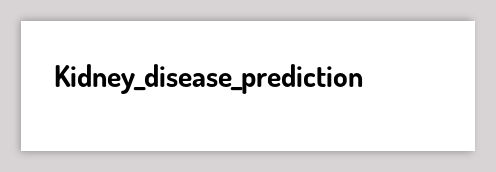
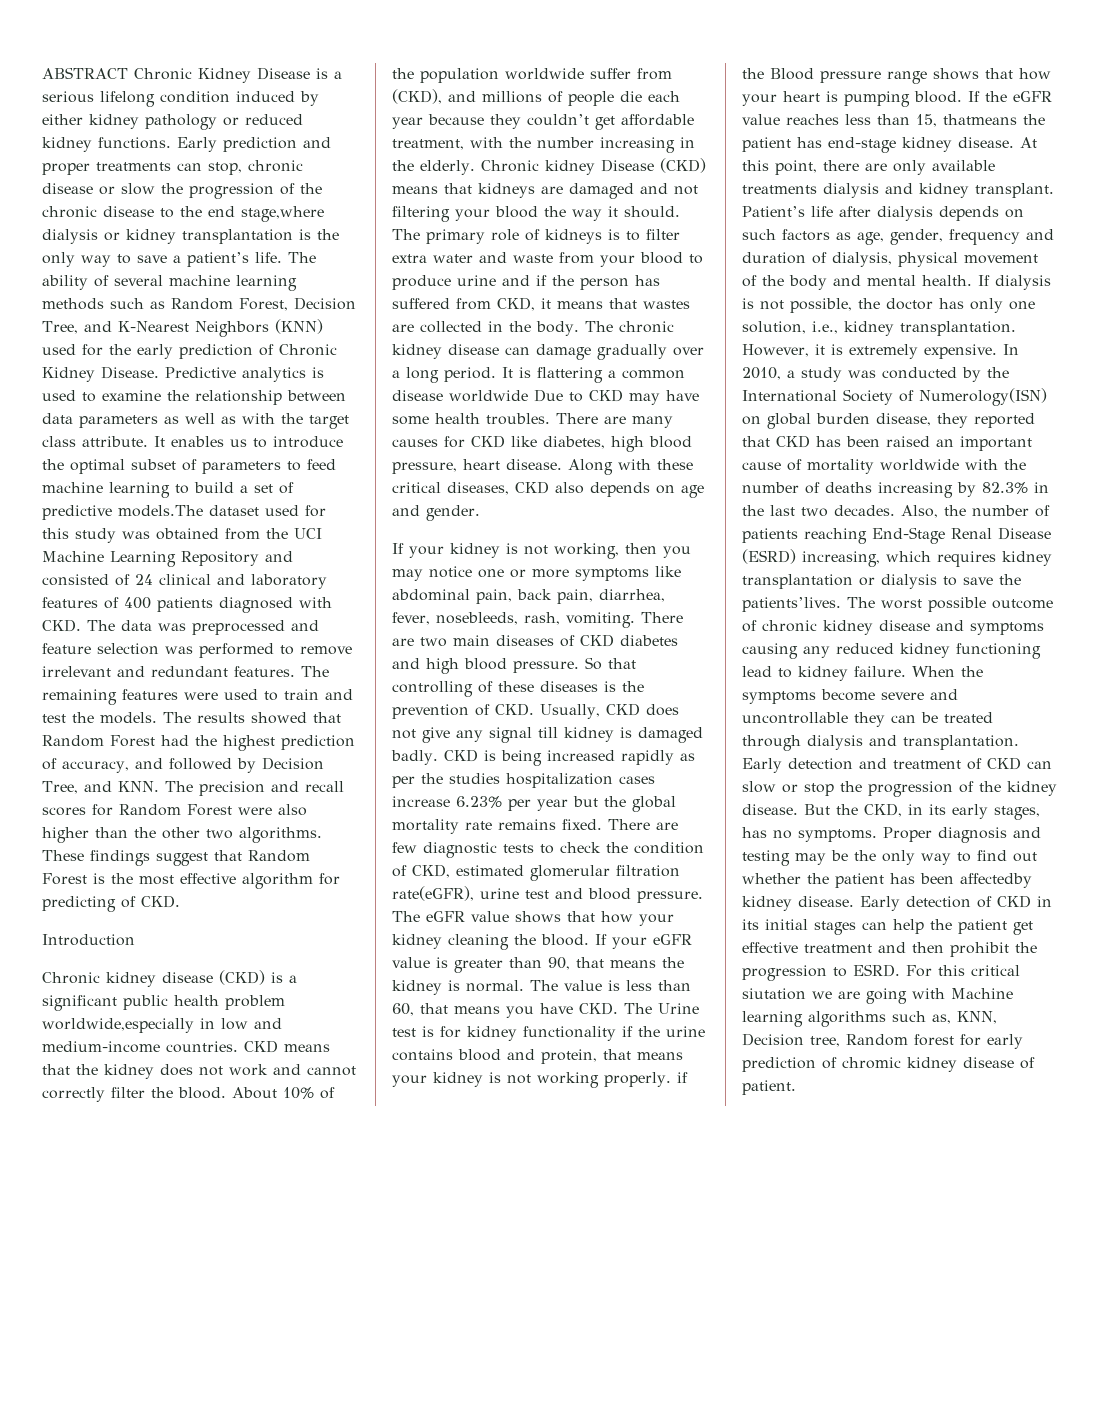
- Kidney_disease_prediction
+ ABSTRACT Chronic Kidney Disease is a serious lifelong condition induced by either kidney pathology or reduced kidney functions. Early prediction and proper treatments can stop, chronic disease or slow the progression of the chronic disease to the end stage,where dialysis or kidney transplantation is the only way to save a patient’s life. The ability of several machine learning methods such as Random Forest, Decision Tree, and K-Nearest Neighbors (KNN) used for the early prediction of Chronic Kidney Disease. Predictive analytics is used to examine the relationship between data parameters as well as with the target class attribute. It enables us to introduce the optimal subset of parameters to feed machine learning to build a set of predictive models.The dataset used for this study was obtained from the UCI Machine Learning Repository and consisted of 24 clinical and laboratory features of 400 patients diagnosed with CKD. The data was preprocessed and feature selection was performed to remove irrelevant and redundant features. The remaining features were used to train and test the models. The results showed that Random Forest had the highest prediction of accuracy, and followed by Decision Tree, and KNN. The precision and recall scores for Random Forest were also higher than the other two algorithms. These findings suggest that Random Forest is the most effective algorithm for predicting of CKD.
+ Introduction
+ Chronic kidney disease (CKD) is a significant public health problem worldwide,especially in low and medium-income countries. CKD means that the kidney does not work and cannot correctly filter the blood. About 10% of the population worldwide suffer from (CKD), and millions of people die each year because they couldn’t get affordable treatment, with the number increasing in the elderly. Chronic kidney Disease (CKD) means that kidneys are damaged and not filtering your blood the way it should. The primary role of kidneys is to filter extra water and waste from your blood to produce urine and if the person has suffered from CKD, it means that wastes are collected in the body. The chronic kidney disease can damage gradually over a long period. It is flattering a common disease worldwide Due to CKD may have some health troubles. There are many causes for CKD like diabetes, high blood pressure, heart disease. Along with these critical diseases, CKD also depends on age and gender.
+ If your kidney is not working, then you may notice one or more symptoms like abdominal pain, back pain, diarrhea, fever, nosebleeds, rash, vomiting. There are two main diseases of CKD diabetes and high blood pressure. So that controlling of these diseases is the prevention of CKD. Usually, CKD does not give any signal till kidney is damaged badly. CKD is being increased rapidly as per the studies hospitalization cases increase 6.23% per year but the global mortality rate remains fixed. There are few diagnostic tests to check the condition of CKD, estimated glomerular filtration rate(eGFR), urine test and blood pressure. The eGFR value shows that how your kidney cleaning the blood. If your eGFR value is greater than 90, that means the kidney is normal. The value is less than 60, that means you have CKD. The Urine test is for kidney functionality if the urine contains blood and protein, that means your kidney is not working properly. if the Blood pressure range shows that how your heart is pumping blood. If the eGFR value reaches less than 15, thatmeans the patient has end-stage kidney disease. At this point, there are only available treatments dialysis and kidney transplant. Patient’s life after dialysis depends on such factors as age, gender, frequency and duration of dialysis, physical movement of the body and mental health. If dialysis is not possible, the doctor has only one solution, i.e., kidney transplantation. However, it is extremely expensive. In 2010, a study was conducted by the International Society of Numerology(ISN) on global burden disease, they reported that CKD has been raised an important cause of mortality worldwide with the number of deaths increasing by 82.3% in the last two decades. Also, the number of patients reaching End-Stage Renal Disease (ESRD) increasing, which requires kidney transplantation or dialysis to save the patients’lives. The worst possible outcome of chronic kidney disease and symptoms causing any reduced kidney functioning lead to kidney failure. When the symptoms become severe and uncontrollable they can be treated through dialysis and transplantation. Early detection and treatment of CKD can slow or stop the progression of the kidney disease. But the CKD, in its early stages, has no symptoms. Proper diagnosis and testing may be the only way to find out whether the patient has been affectedby kidney disease. Early detection of CKD in its initial stages can help the patient get effective treatment and then prohibit the progression to ESRD. For this critical siutation we are going with Machine learning algorithms such as, KNN, Decision tree, Random forest for early prediction of chromic kidney disease of patient.

